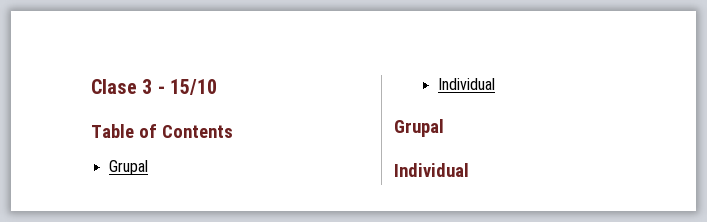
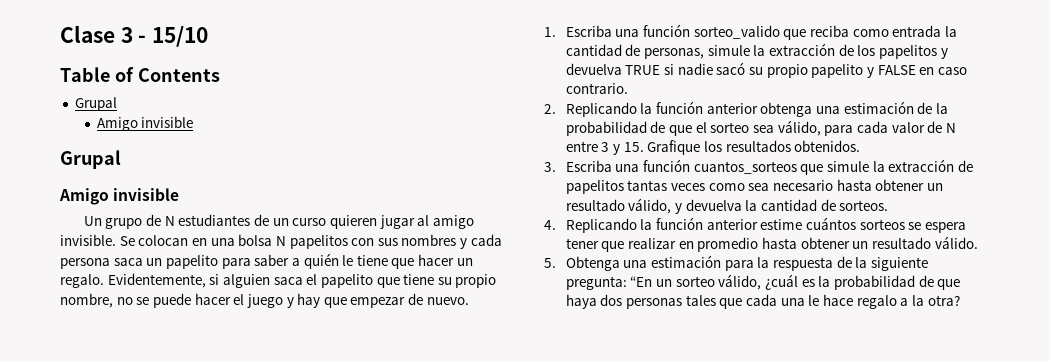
  Table of Contents
  Grupal
- Individual
+ Amigo invisible
  Grupal
- Individual
+ Amigo invisible
+ Un grupo de N estudiantes de un curso quieren jugar al amigo invisible. Se colocan en una bolsa N papelitos con sus nombres y cada persona saca un papelito para saber a quién le tiene que hacer un regalo. Evidentemente, si alguien saca el papelito que tiene su propio nombre, no se puede hacer el juego y hay que empezar de nuevo.
+ 1. Escriba una función sorteo_valido que reciba como entrada la cantidad de personas, simule la extracción de los papelitos y devuelva TRUE si nadie sacó su propio papelito y FALSE en caso contrario.
+ 2. Replicando la función anterior obtenga una estimación de la probabilidad de que el sorteo sea válido, para cada valor de N entre 3 y 15. Grafique los resultados obtenidos.
+ 3. Escriba una función cuantos_sorteos que simule la extracción de papelitos tantas veces como sea necesario hasta obtener un resultado válido, y devuelva la cantidad de sorteos.
+ 4. Replicando la función anterior estime cuántos sorteos se espera tener que realizar en promedio hasta obtener un resultado válido.
+ 5. Obtenga una estimación para la respuesta de la siguiente pregunta: “En un sorteo válido, ¿cuál es la probabilidad de que haya dos personas tales que cada una le hace regalo a la otra?

